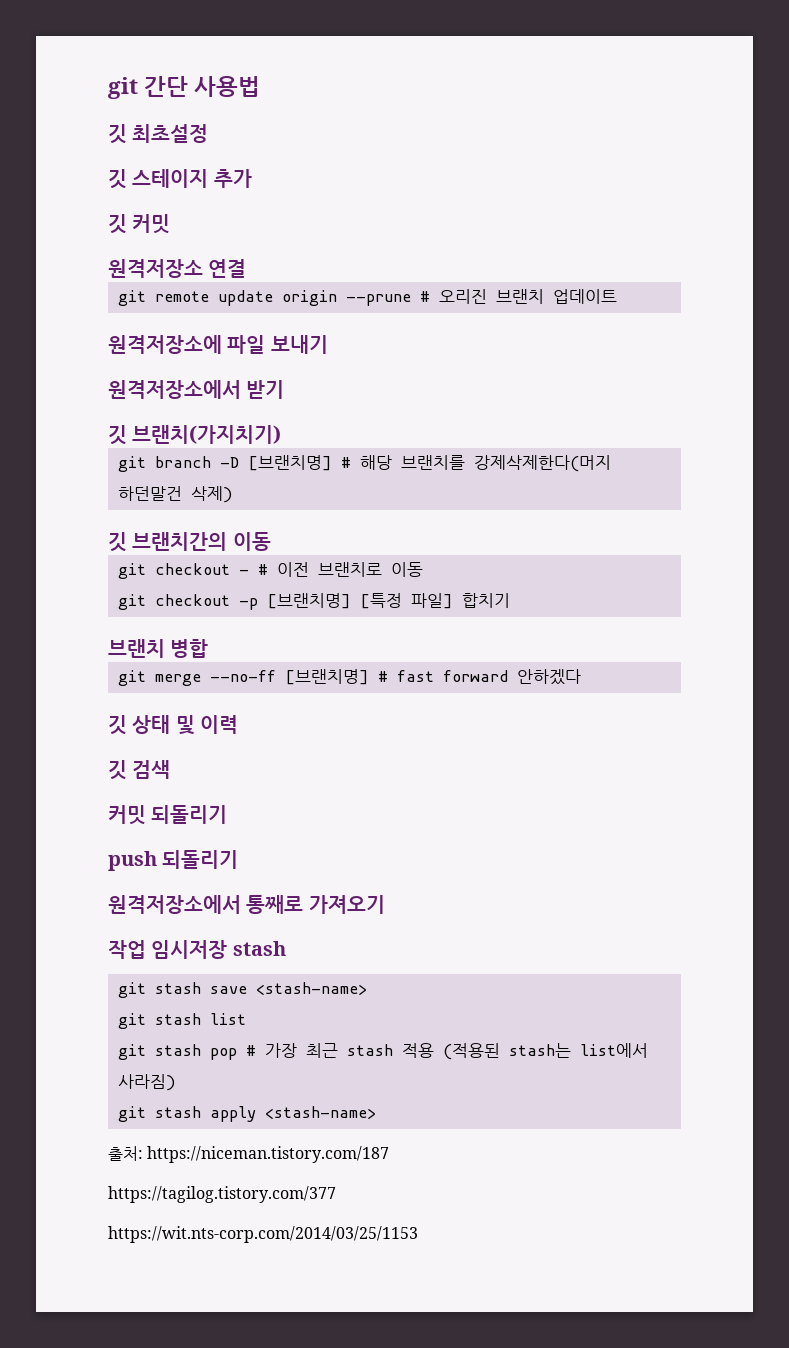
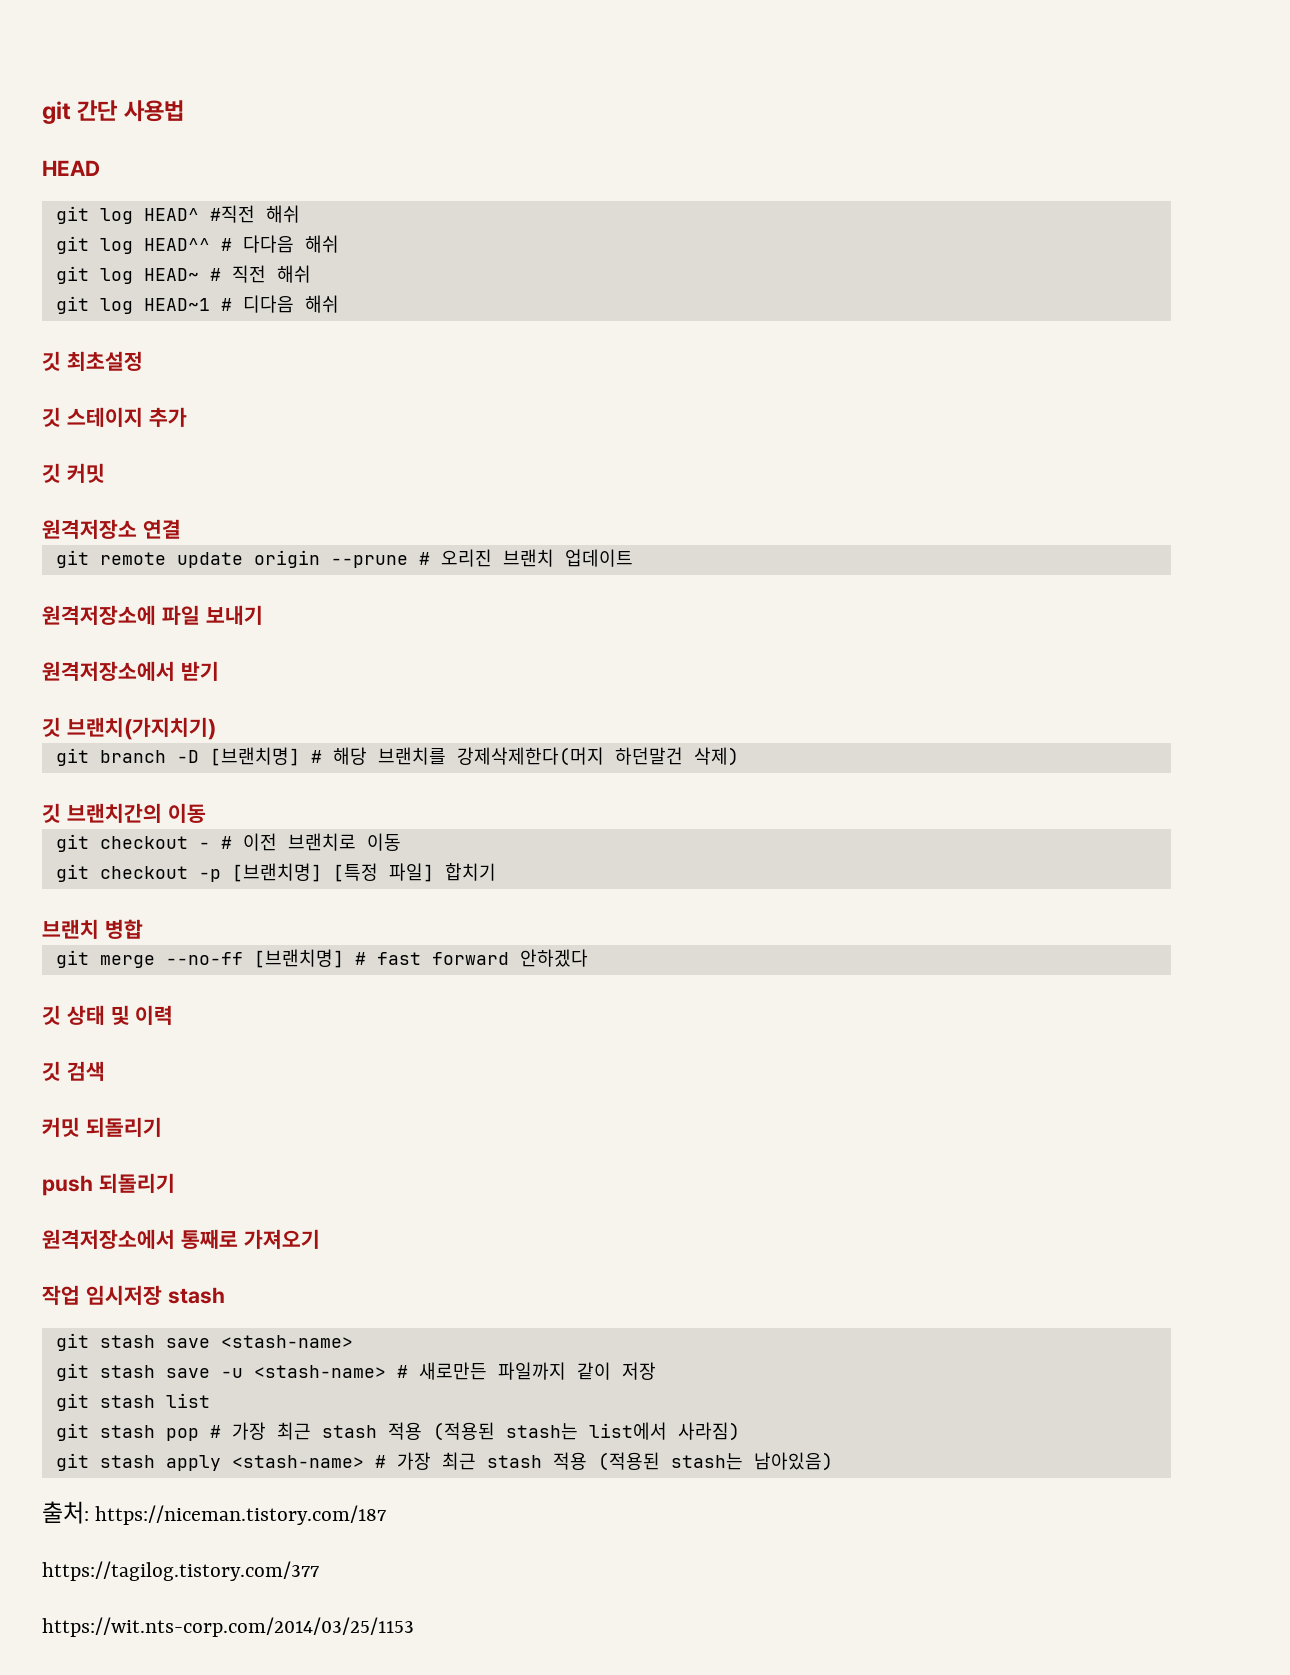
+ HEAD
+ git log HEAD^ #직전 해쉬
+ git log HEAD^^ # 다다음 해쉬
+ git log HEAD~ # 직전 해쉬
+ git log HEAD~1 # 디다음 해쉬
+ git stash save -u <stash-name> # 새로만든 파일까지 같이 저장
- git stash apply <stash-name>
+ git stash apply <stash-name> # 가장 최근 stash 적용 (적용된 stash는 남아있음)

